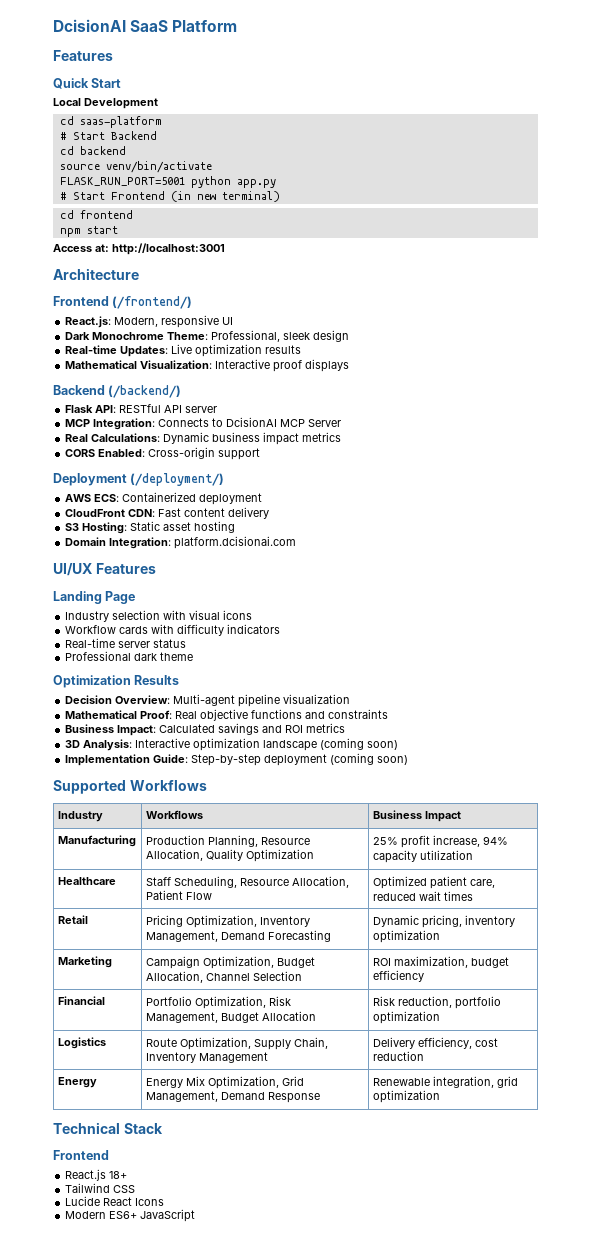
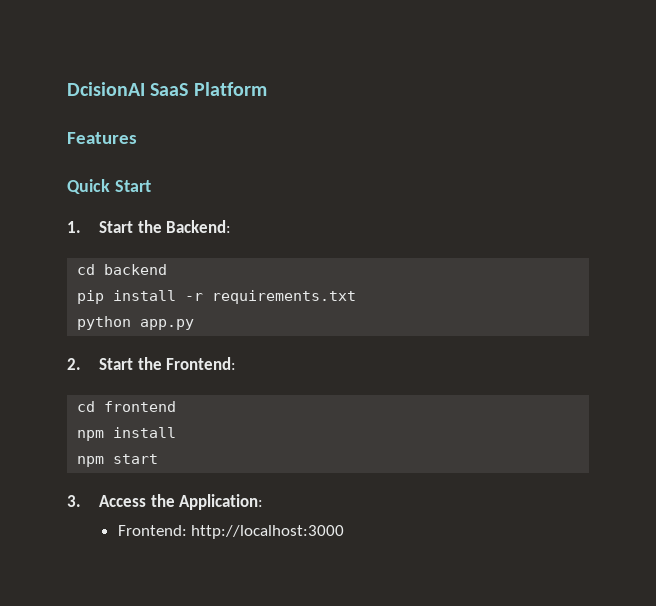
- Local Development
- cd saas-platform
- # Start Backend
+ 1. Start the Backend:
  cd backend
- source venv/bin/activate
- FLASK_RUN_PORT=5001 python app.py
- # Start Frontend (in new terminal)
+ pip install -r requirements.txt
+ python app.py
+ 2. Start the Frontend:
+ npm install
- Access at: http://localhost:3001
- Architecture
- Frontend (/frontend/)
- React.js: Modern, responsive UI
- Dark Monochrome Theme: Professional, sleek design
- Real-time Updates: Live optimization results
- Mathematical Visualization: Interactive proof displays
- Backend (/backend/)
- Flask API: RESTful API server
- MCP Integration: Connects to DcisionAI MCP Server
- Real Calculations: Dynamic business impact metrics
- CORS Enabled: Cross-origin support
- Deployment (/deployment/)
- AWS ECS: Containerized deployment
- CloudFront CDN: Fast content delivery
- S3 Hosting: Static asset hosting
- Domain Integration: platform.dcisionai.com
- UI/UX Features
- Landing Page
- Industry selection with visual icons
- Workflow cards with difficulty indicators
- Real-time server status
- Professional dark theme
- Optimization Results
- Decision Overview: Multi-agent pipeline visualization
- Mathematical Proof: Real objective functions and constraints
- Business Impact: Calculated savings and ROI metrics
- 3D Analysis: Interactive optimization landscape (coming soon)
- Implementation Guide: Step-by-step deployment (coming soon)
- Supported Workflows
- Industry | Workflows | Business Impact
- Manufacturing | Production Planning, Resource Allocation, Quality Optimization | 25% profit increase, 94% capacity utilization
- Healthcare | Staff Scheduling, Resource Allocation, Patient Flow | Optimized patient care, reduced wait times
- Retail | Pricing Optimization, Inventory Management, Demand Forecasting | Dynamic pricing, inventory optimization
- Marketing | Campaign Optimization, Budget Allocation, Channel Selection | ROI maximization, budget efficiency
- Financial | Portfolio Optimization, Risk Management, Budget Allocation | Risk reduction, portfolio optimization
- Logistics | Route Optimization, Supply Chain, Inventory Management | Delivery efficiency, cost reduction
- Energy | Energy Mix Optimization, Grid Management, Demand Response | Renewable integration, grid optimization
- Technical Stack
- Frontend
- React.js 18+
- Tailwind CSS
- Lucide React Icons
- Modern ES6+ JavaScript
+ 3. Access the Application:
+ Frontend: http://localhost:3000

